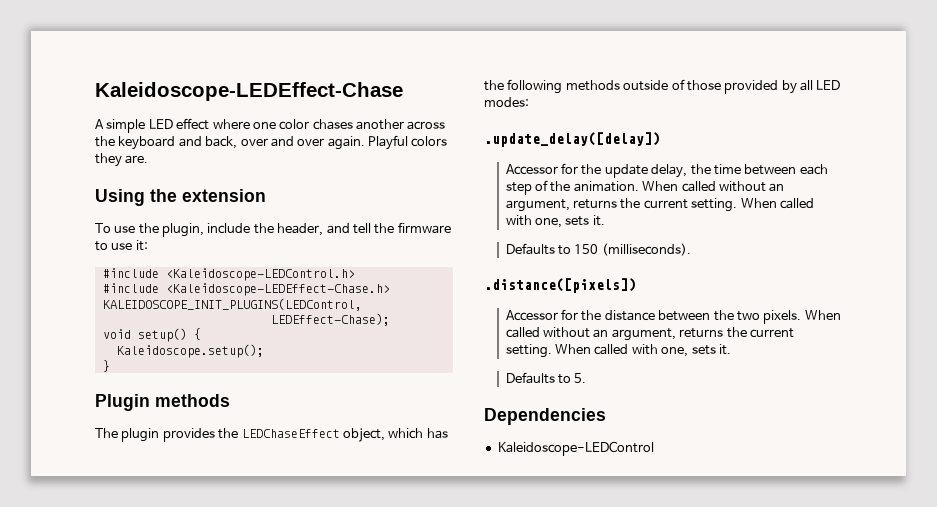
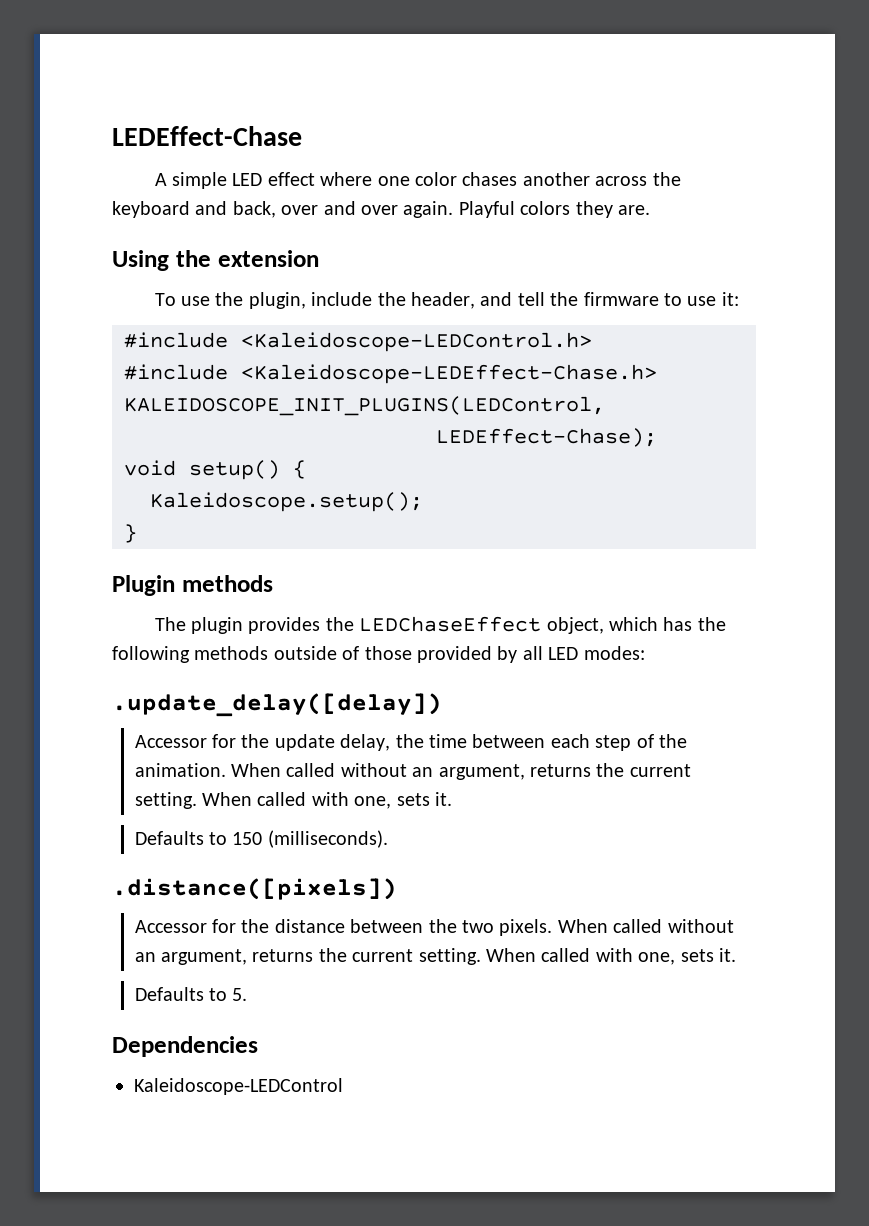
- Kaleidoscope-LEDEffect-Chase
+ LEDEffect-Chase

